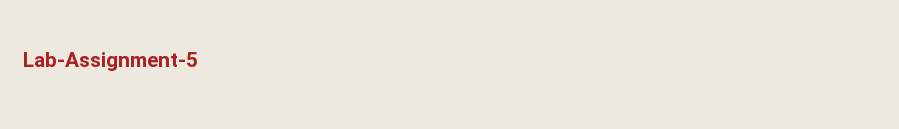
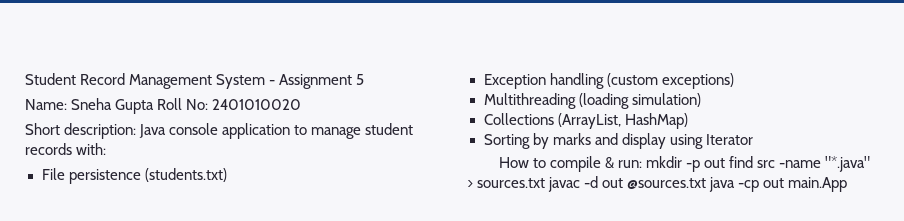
- Lab-Assignment-5
+ Student Record Management System - Assignment 5
+ Name: Sneha Gupta Roll No: 2401010020
+ Short description: Java console application to manage student records with:
+ File persistence (students.txt)
+ Exception handling (custom exceptions)
+ Multithreading (loading simulation)
+ Collections (ArrayList, HashMap)
+ Sorting by marks and display using Iterator
+ How to compile & run: mkdir -p out find src -name "*.java" > sources.txt javac -d out @sources.txt java -cp out main.App

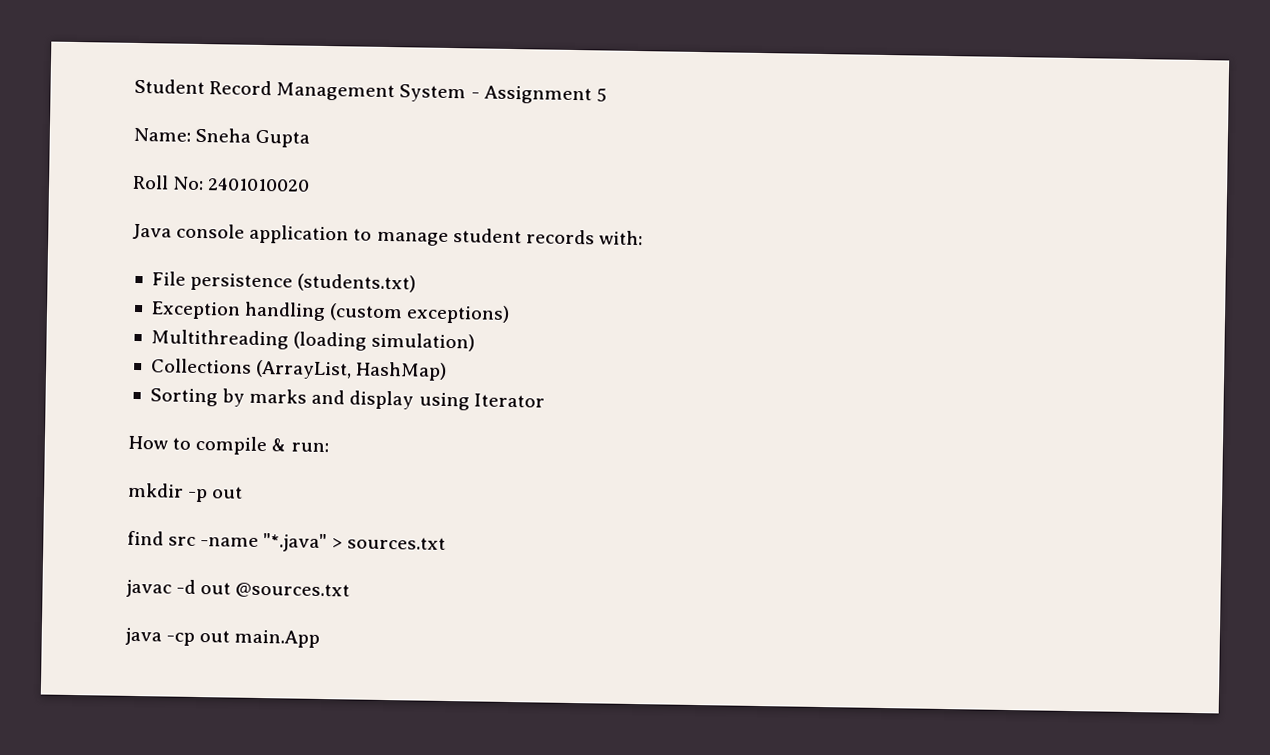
- Name: Sneha Gupta Roll No: 2401010020
+ Name: Sneha Gupta
+ Roll No: 2401010020
- Short description: Java console application to manage student records with:
+ Java console application to manage student records with:
- How to compile & run: mkdir -p out find src -name "*.java" > sources.txt javac -d out @sources.txt java -cp out main.App
+ How to compile & run:
+ mkdir -p out
+ find src -name "*.java" > sources.txt
+ javac -d out @sources.txt
+ java -cp out main.App

